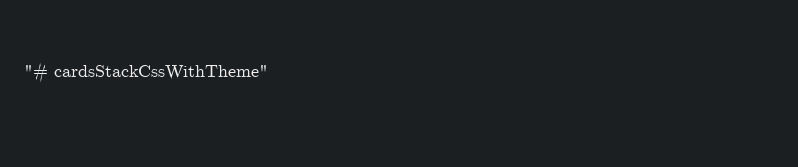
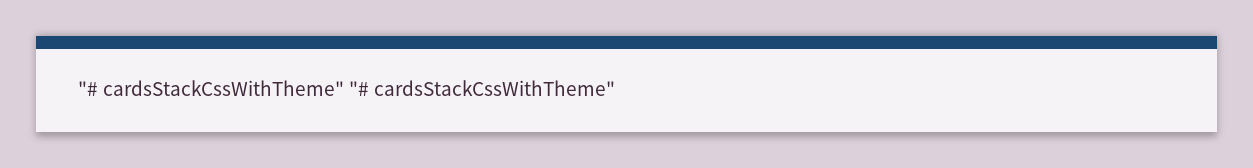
- "# cardsStackCssWithTheme"
+ "# cardsStackCssWithTheme" "# cardsStackCssWithTheme"

